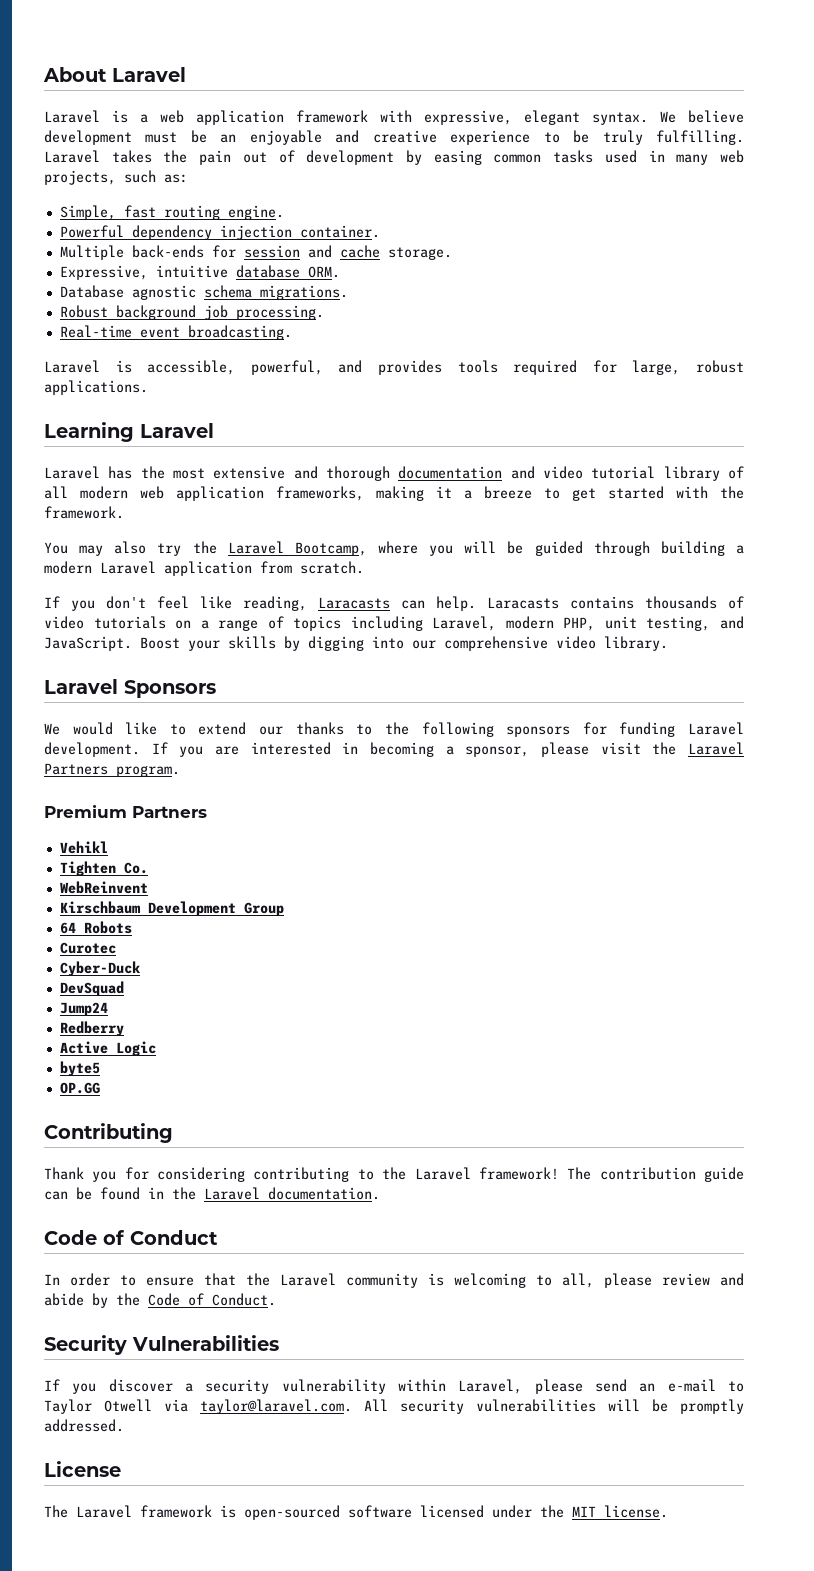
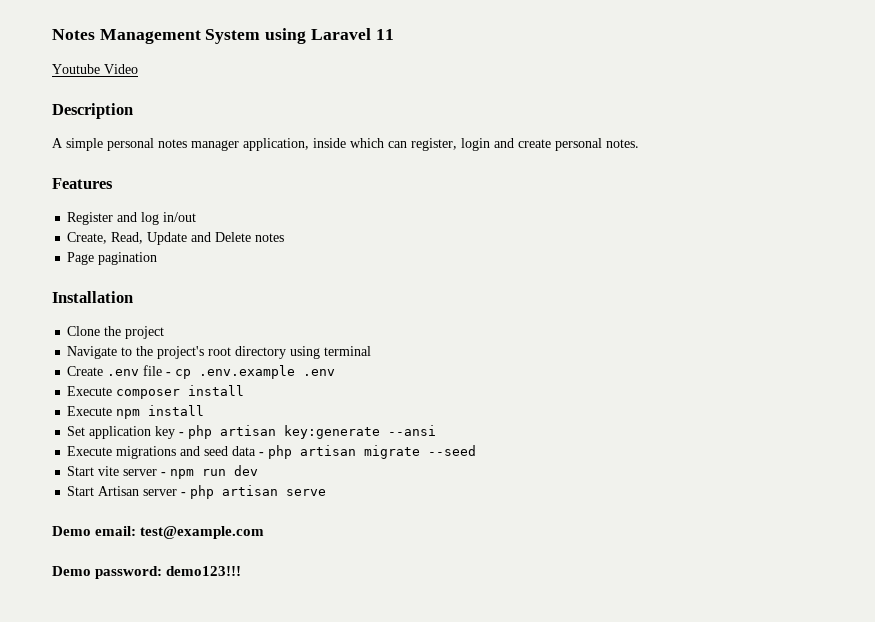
- About Laravel
- Laravel is a web application framework with expressive, elegant syntax. We believe development must be an enjoyable and creative experience to be truly fulfilling. Laravel takes the pain out of development by easing common tasks used in many web projects, such as:
- Simple, fast routing engine.
- Powerful dependency injection container.
- Multiple back-ends for session and cache storage.
- Expressive, intuitive database ORM.
- Database agnostic schema migrations.
- Robust background job processing.
- Real-time event broadcasting.
- Laravel is accessible, powerful, and provides tools required for large, robust applications.
- Learning Laravel
- Laravel has the most extensive and thorough documentation and video tutorial library of all modern web application frameworks, making it a breeze to get started with the framework.
- You may also try the Laravel Bootcamp, where you will be guided through building a modern Laravel application from scratch.
- If you don't feel like reading, Laracasts can help. Laracasts contains thousands of video tutorials on a range of topics including Laravel, modern PHP, unit testing, and JavaScript. Boost your skills by digging into our comprehensive video library.
- Laravel Sponsors
- We would like to extend our thanks to the following sponsors for funding Laravel development. If you are interested in becoming a sponsor, please visit the Laravel Partners program.
- Premium Partners
- Vehikl
- Tighten Co.
- WebReinvent
- Kirschbaum Development Group
- 64 Robots
- Curotec
- Cyber-Duck
- DevSquad
- Jump24
- Redberry
- Active Logic
- byte5
- OP.GG
- Contributing
- Thank you for considering contributing to the Laravel framework! The contribution guide can be found in the Laravel documentation.
- Code of Conduct
- In order to ensure that the Laravel community is welcoming to all, please review and abide by the Code of Conduct.
- Security Vulnerabilities
- If you discover a security vulnerability within Laravel, please send an e-mail to Taylor Otwell via taylor@laravel.com. All security vulnerabilities will be promptly addressed.
- License
- The Laravel framework is open-sourced software licensed under the MIT license.
+ Notes Management System using Laravel 11
+ Youtube Video
+ Description
+ A simple personal notes manager application, inside which can register, login and create personal notes.
+ Features
+ Register and log in/out
+ Create, Read, Update and Delete notes
+ Page pagination
+ Installation
+ Clone the project
+ Navigate to the project's root directory using terminal
+ Create .env file - cp .env.example .env
+ Execute composer install
+ Execute npm install
+ Set application key - php artisan key:generate --ansi
+ Execute migrations and seed data - php artisan migrate --seed
+ Start vite server - npm run dev
+ Start Artisan server - php artisan serve
+ Demo email: test@example.com
+ Demo password: demo123!!!

